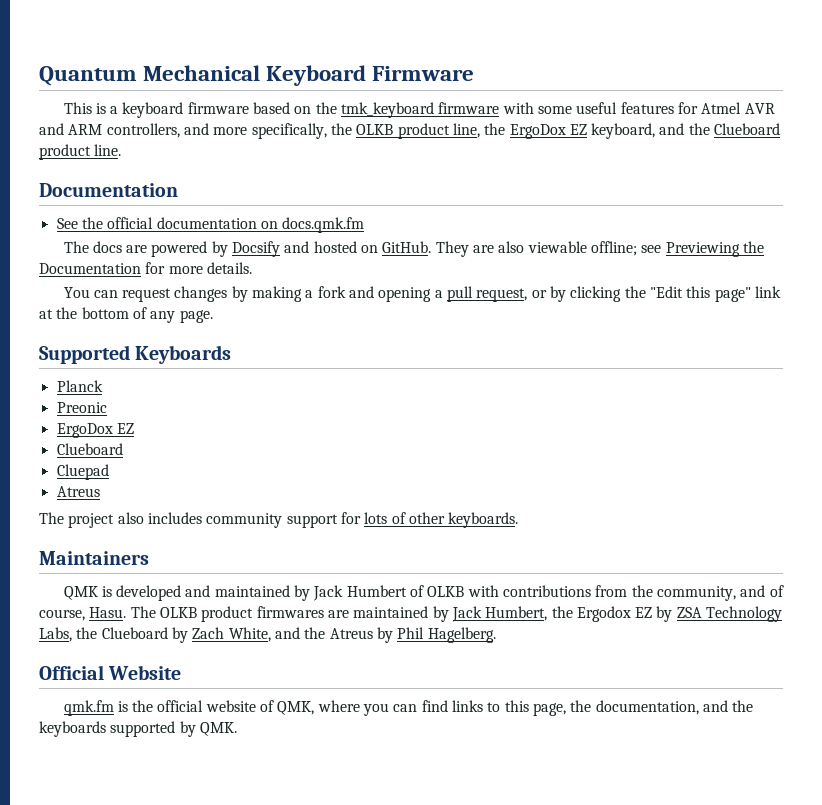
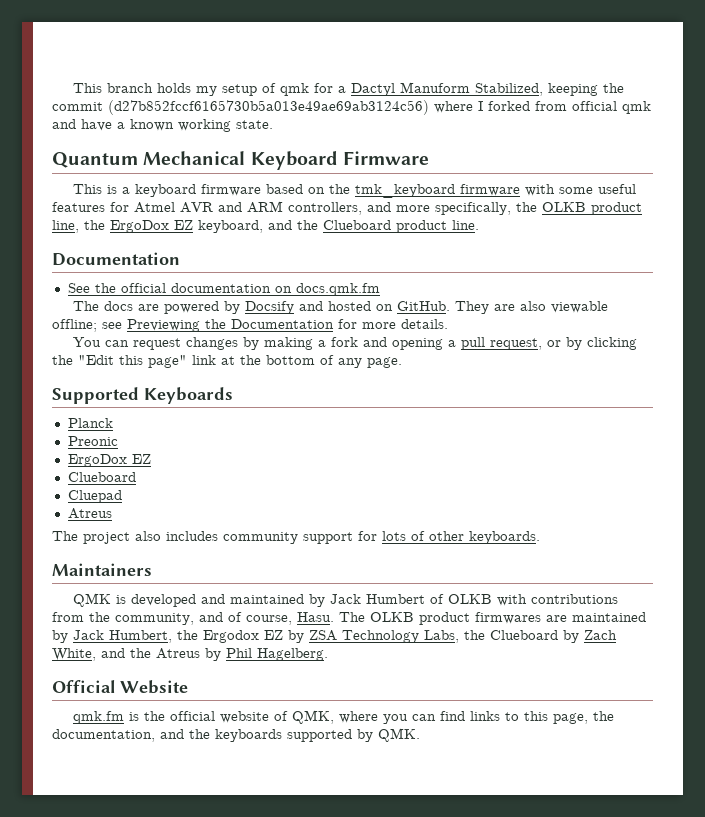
+ This branch holds my setup of qmk for a Dactyl Manuform Stabilized, keeping the commit (d27b852fccf6165730b5a013e49ae69ab3124c56) where I forked from official qmk and have a known working state.

